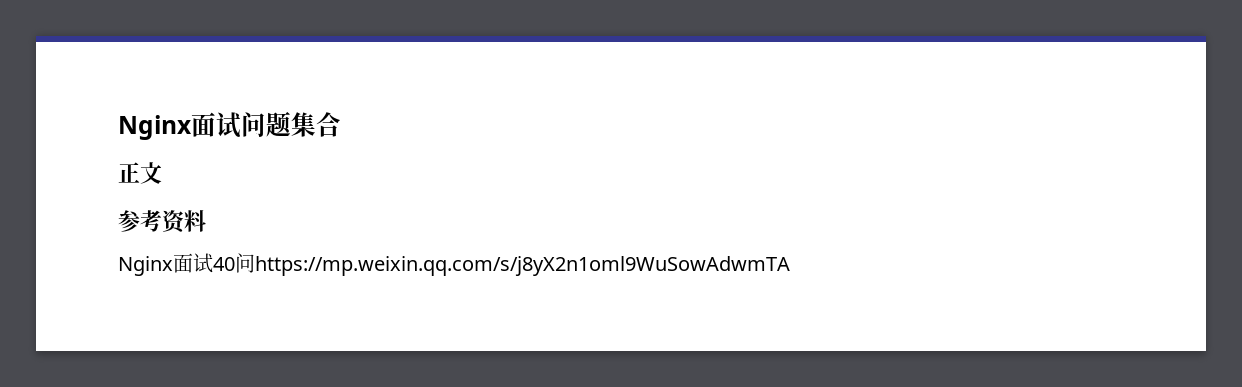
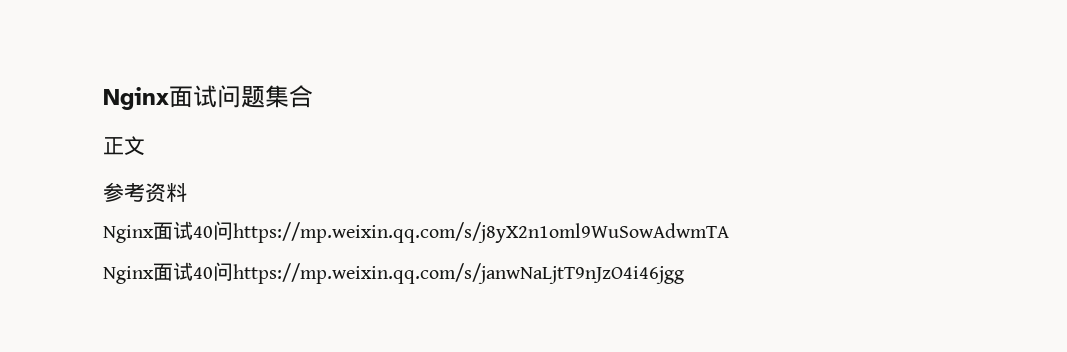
+ Nginx面试40问https://mp.weixin.qq.com/s/janwNaLjtT9nJzO4i46jgg

